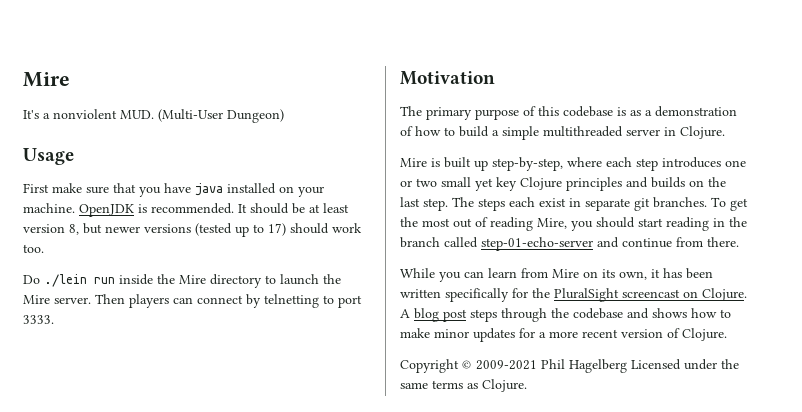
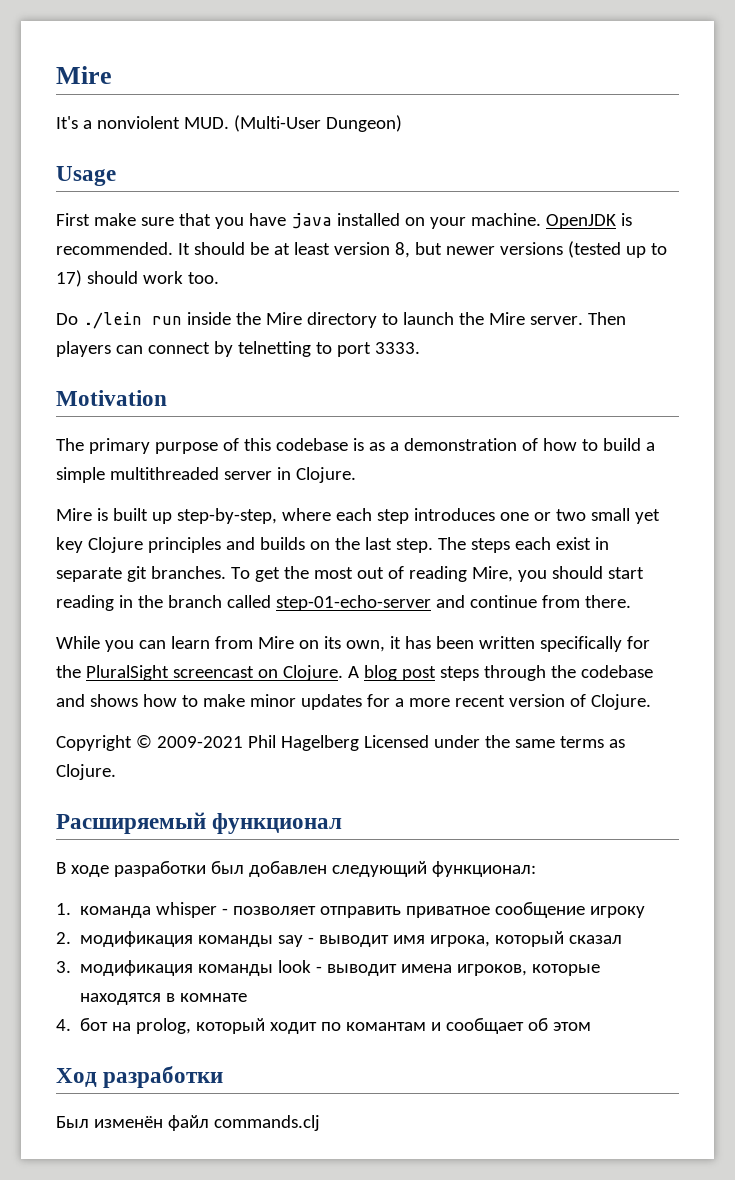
+ Расширяемый функционал
+ В ходе разработки был добавлен следующий функционал:
+ 1. команда whisper - позволяет отправить приватное сообщение игроку
+ 2. модификация команды say - выводит имя игрока, который сказал
+ 3. модификация команды look - выводит имена игроков, которые находятся в комнате
+ 4. бот на prolog, который ходит по комантам и сообщает об этом
+ Ход разработки
+ Был изменён файл commands.clj

